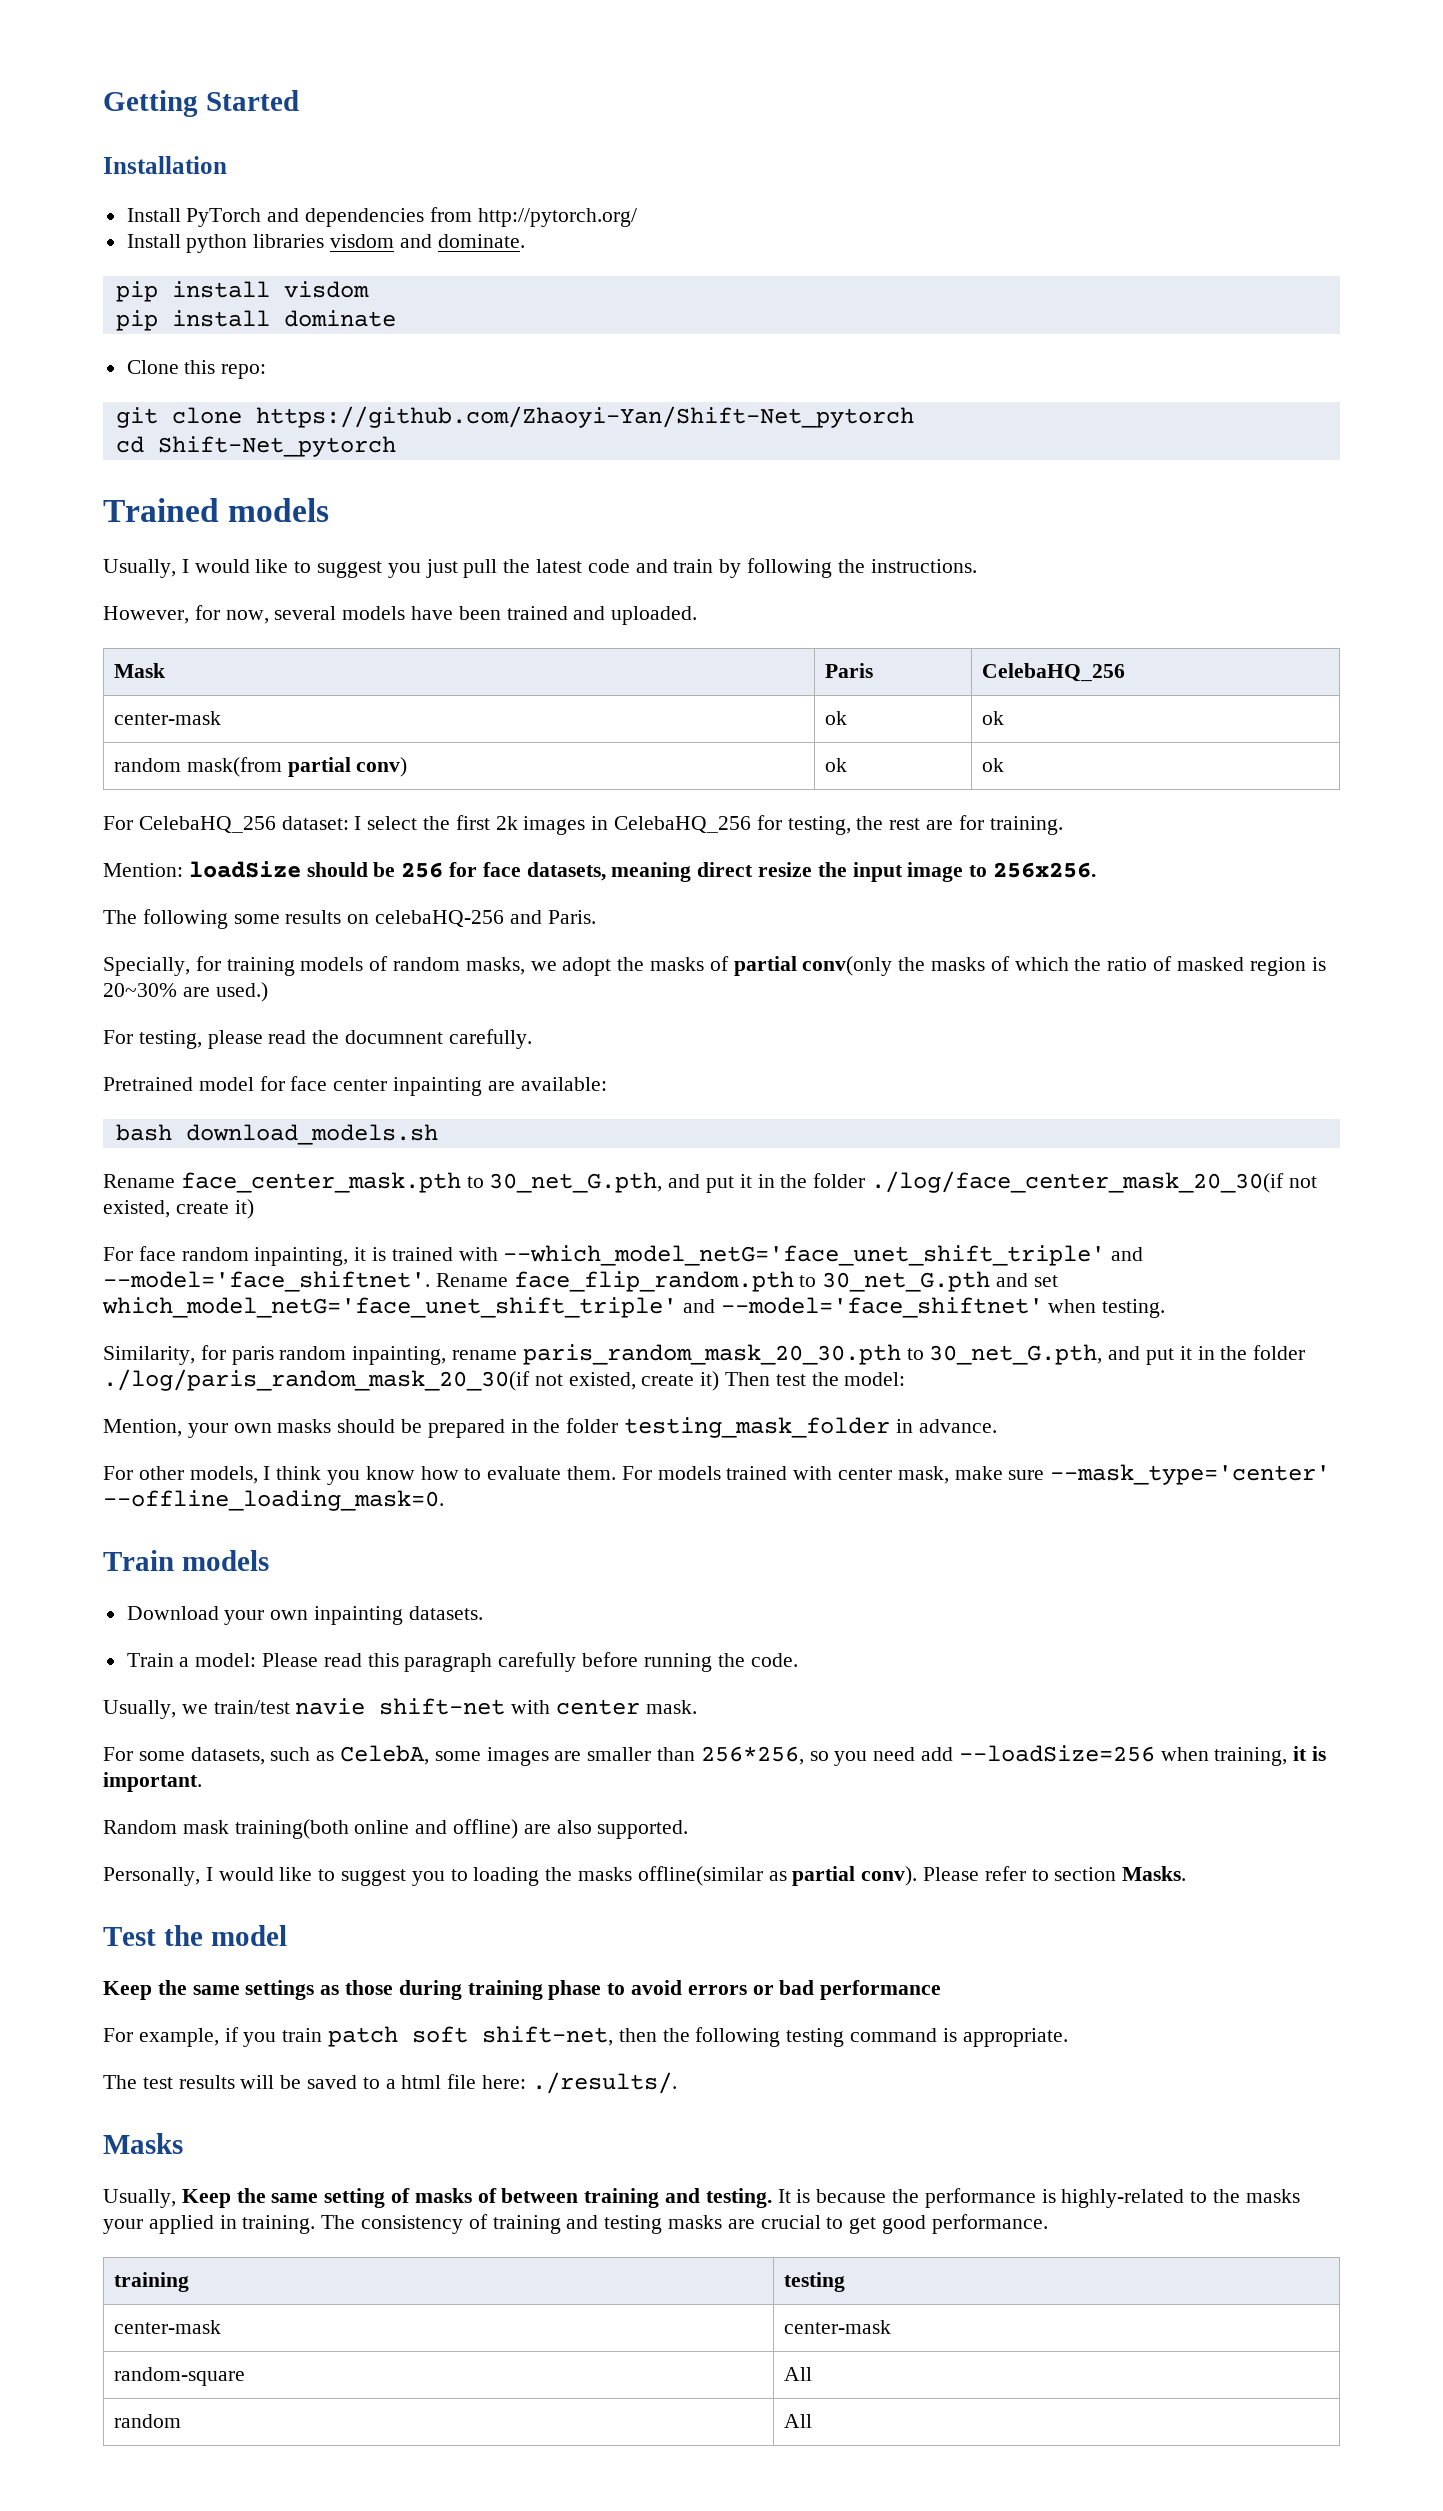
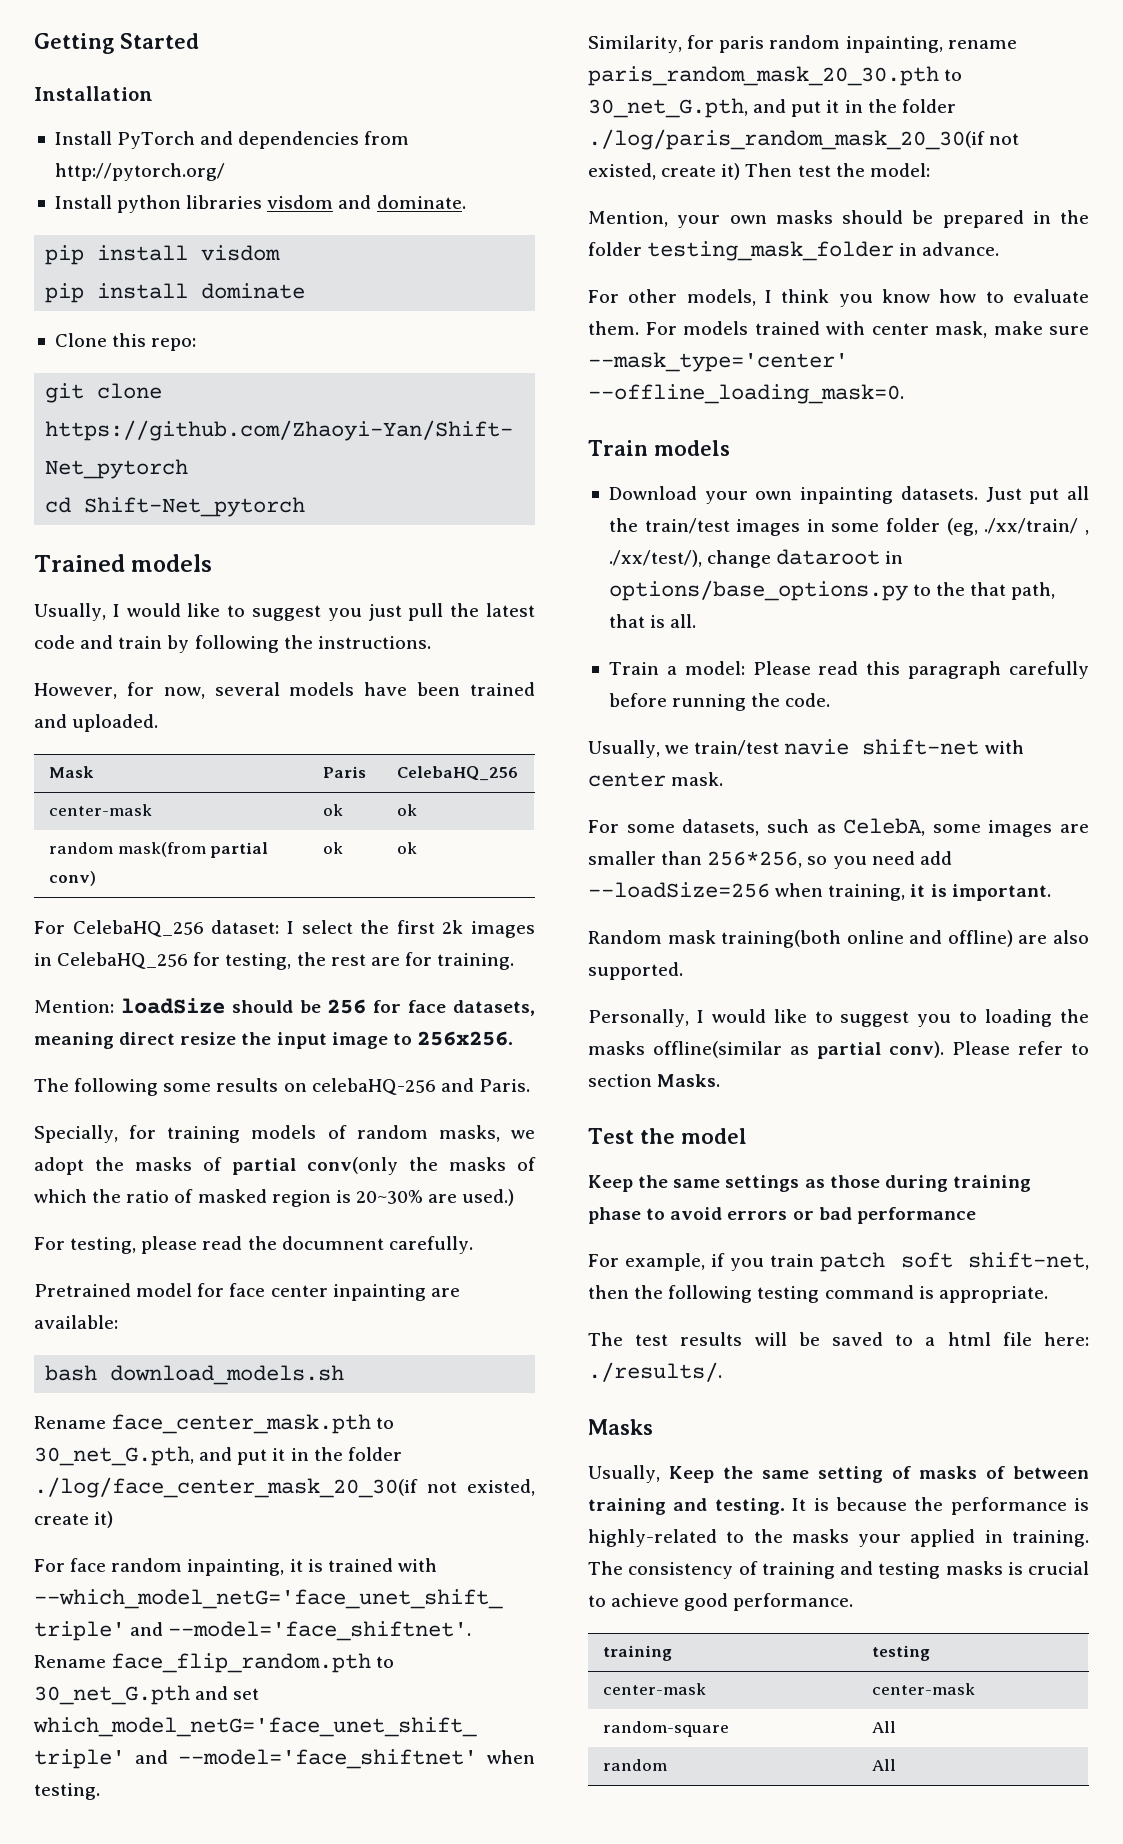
+ Just put all the train/test images in some folder (eg, ./xx/train/ , ./xx/test/), change dataroot in options/base_options.py to the that path, that is all.
- The consistency of training and testing masks are crucial to get good performance.
+ The consistency of training and testing masks is crucial to achieve good performance.

